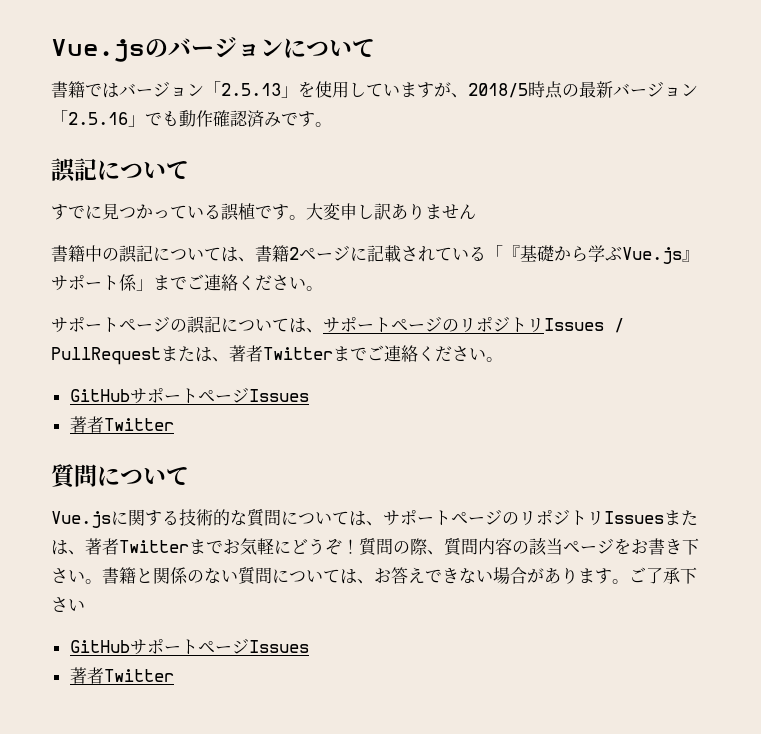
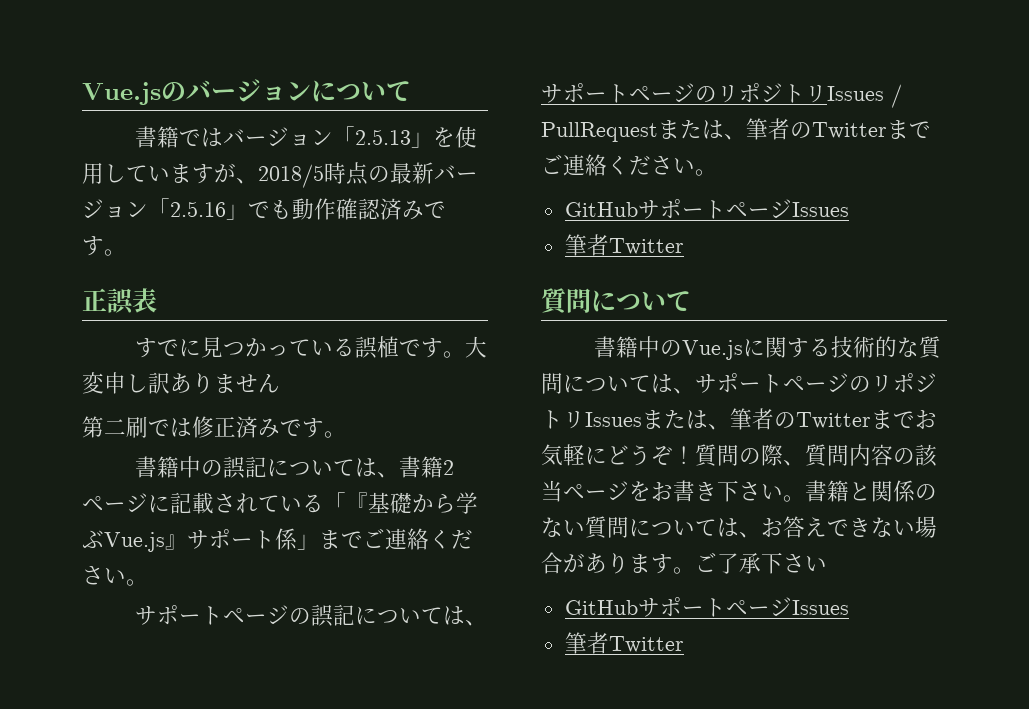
  書籍ではバージョン「2.5.13」を使用していますが、2018/5時点の最新バージョン「2.5.16」でも動作確認済みです。
- 誤記について
+ 正誤表
+ 第二刷では修正済みです。
- サポートページの誤記については、サポートページのリポジトリIssues / PullRequestまたは、著者Twitterまでご連絡ください。
+ サポートページの誤記については、サポートページのリポジトリIssues / PullRequestまたは、筆者のTwitterまでご連絡ください。
  GitHubサポートページIssues
- 著者Twitter
+ 筆者Twitter
- Vue.jsに関する技術的な質問については、サポートページのリポジトリIssuesまたは、著者Twitterまでお気軽にどうぞ！
+ 書籍中のVue.jsに関する技術的な質問については、サポートページのリポジトリIssuesまたは、筆者のTwitterまでお気軽にどうぞ！
  ご了承下さい
  GitHubサポートページIssues
- 著者Twitter
+ 筆者Twitter

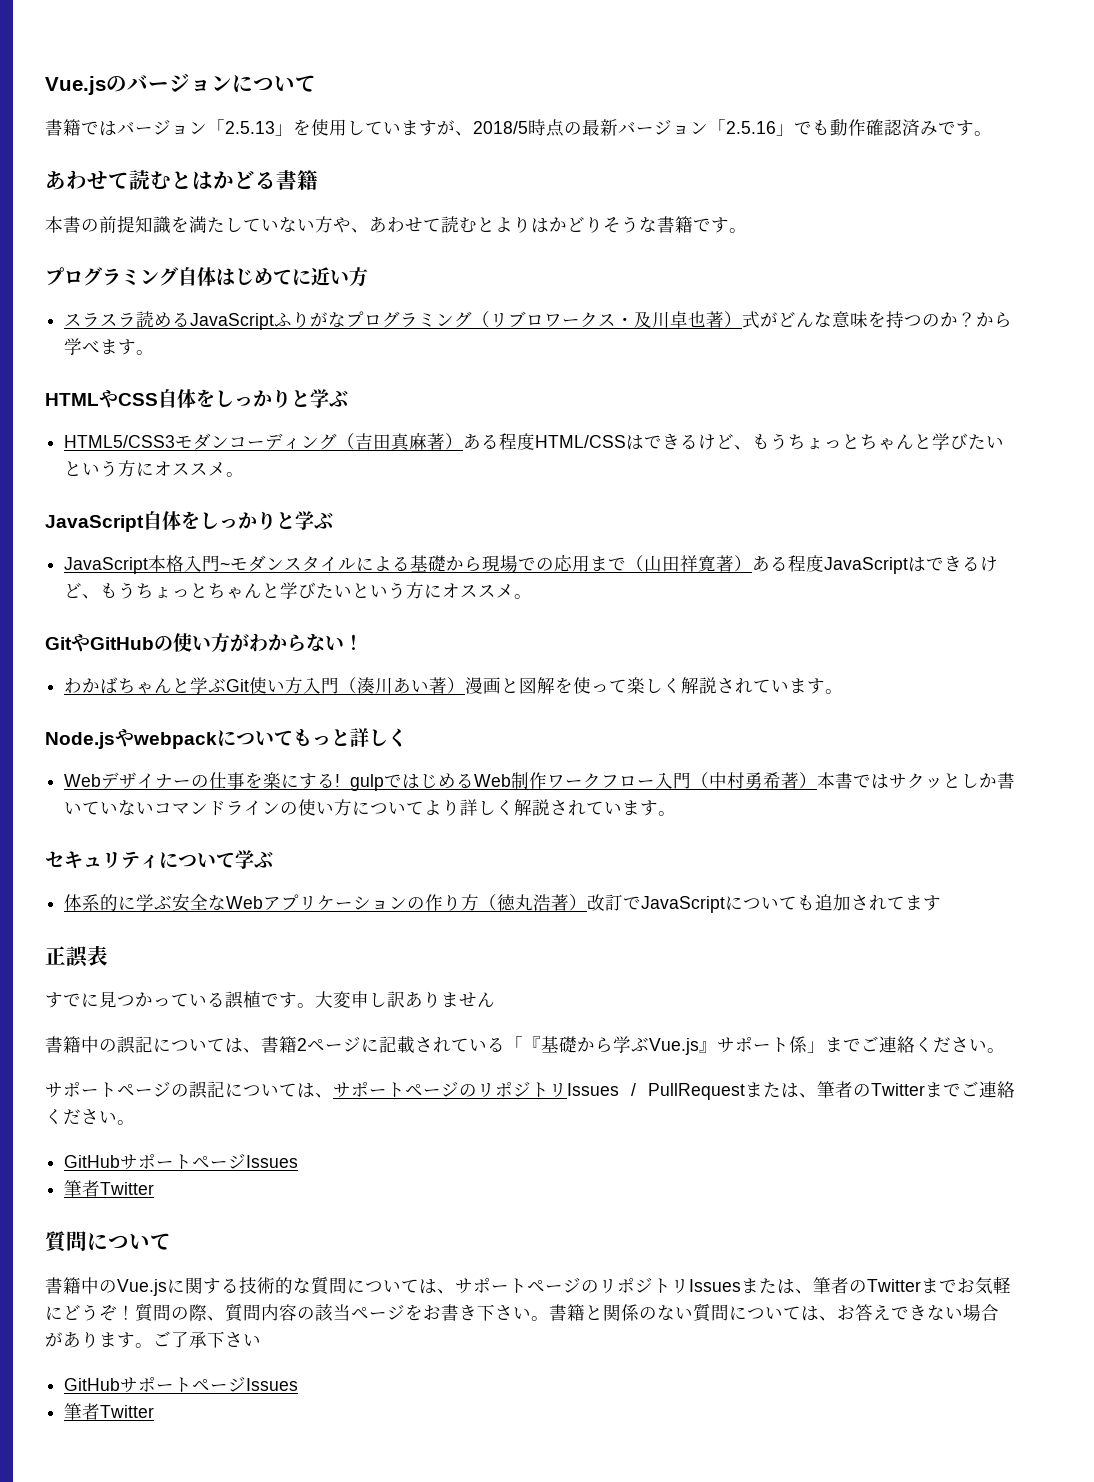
+ あわせて読むとはかどる書籍
+ 本書の前提知識を満たしていない方や、あわせて読むとよりはかどりそうな書籍です。
+ プログラミング自体はじめてに近い方
+ スラスラ読めるJavaScriptふりがなプログラミング（リブロワークス・及川卓也著）式がどんな意味を持つのか？から学べます。
+ HTMLやCSS自体をしっかりと学ぶ
+ HTML5/CSS3モダンコーディング（吉田真麻著）ある程度HTML/CSSはできるけど、もうちょっとちゃんと学びたいという方にオススメ。
+ JavaScript自体をしっかりと学ぶ
+ JavaScript本格入門~モダンスタイルによる基礎から現場での応用まで（山田祥寛著）ある程度JavaScriptはできるけど、もうちょっとちゃんと学びたいという方にオススメ。
+ GitやGitHubの使い方がわからない！
+ わかばちゃんと学ぶGit使い方入門（湊川あい著）漫画と図解を使って楽しく解説されています。
+ Node.jsやwebpackについてもっと詳しく
+ Webデザイナーの仕事を楽にする! gulpではじめるWeb制作ワークフロー入門（中村勇希著）本書ではサクッとしか書いていないコマンドラインの使い方についてより詳しく解説されています。
+ セキュリティについて学ぶ
+ 体系的に学ぶ安全なWebアプリケーションの作り方（徳丸浩著）改訂でJavaScriptについても追加されてます
- 第二刷では修正済みです。

